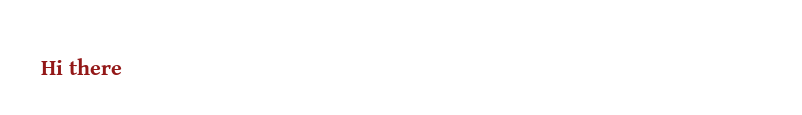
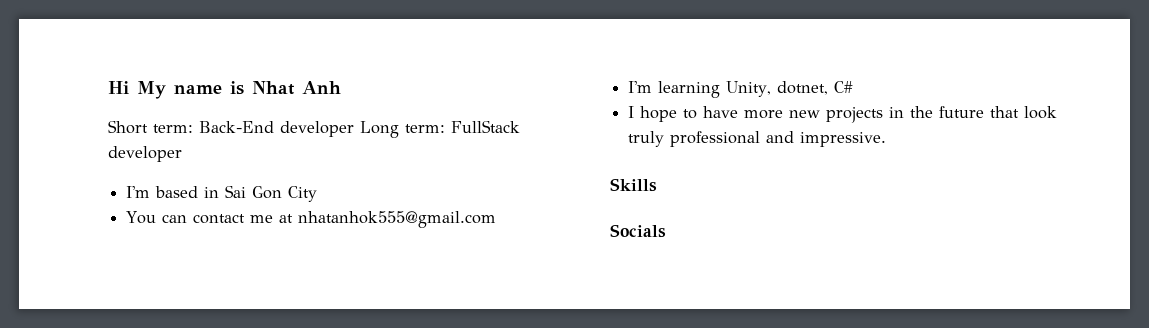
- Hi there
+ Hi My name is Nhat Anh
+ Short term: Back-End developer Long term: FullStack developer
+ I'm based in Sai Gon City
+ You can contact me at nhatanhok555@gmail.com
+ I'm learning Unity, dotnet, C#
+ I hope to have more new projects in the future that look truly professional and impressive.
+ Skills
+ Socials

